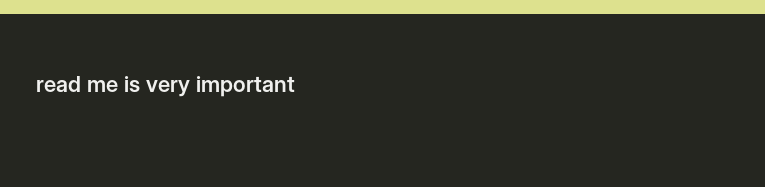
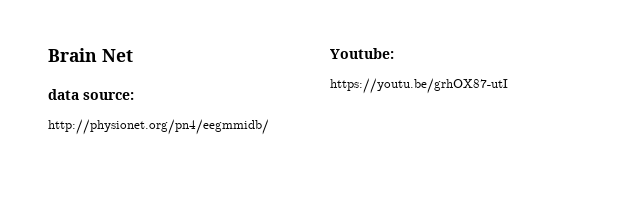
- read me is very important
+ Brain Net
+ data source:
+ http://physionet.org/pn4/eegmmidb/
+ Youtube:
+ https://youtu.be/grhOX87-utI

